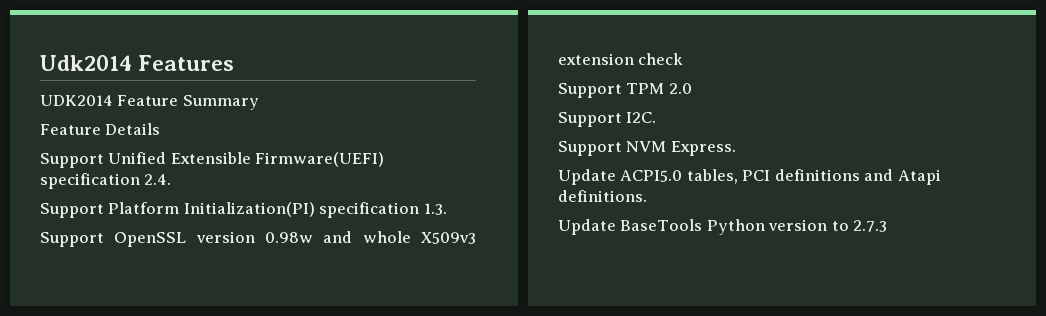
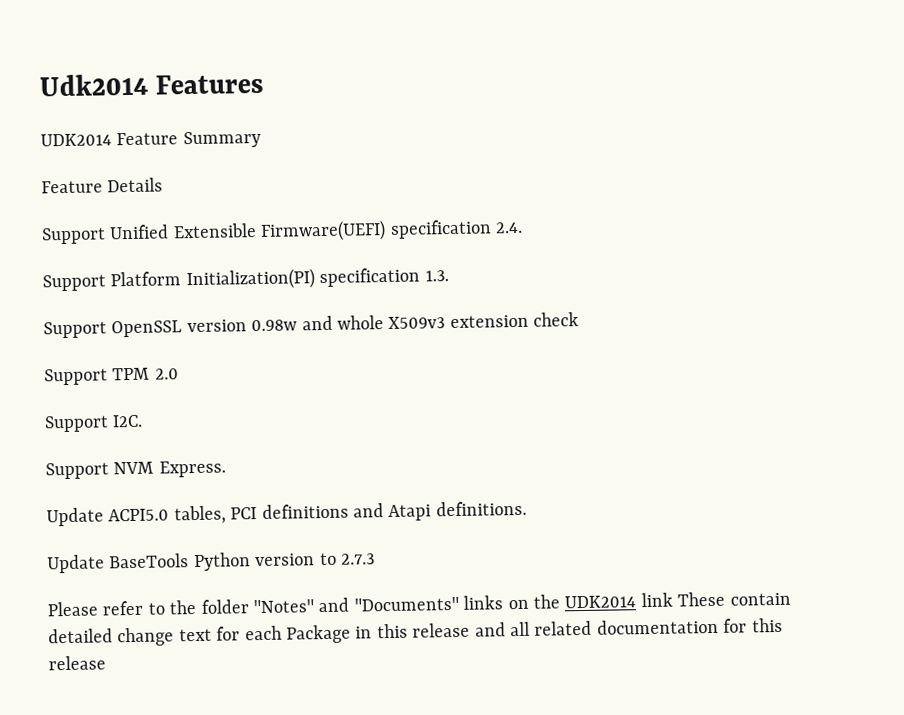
+ Please refer to the folder "Notes" and "Documents" links on the UDK2014 link These contain detailed change text for each Package in this release and all related documentation for this release

